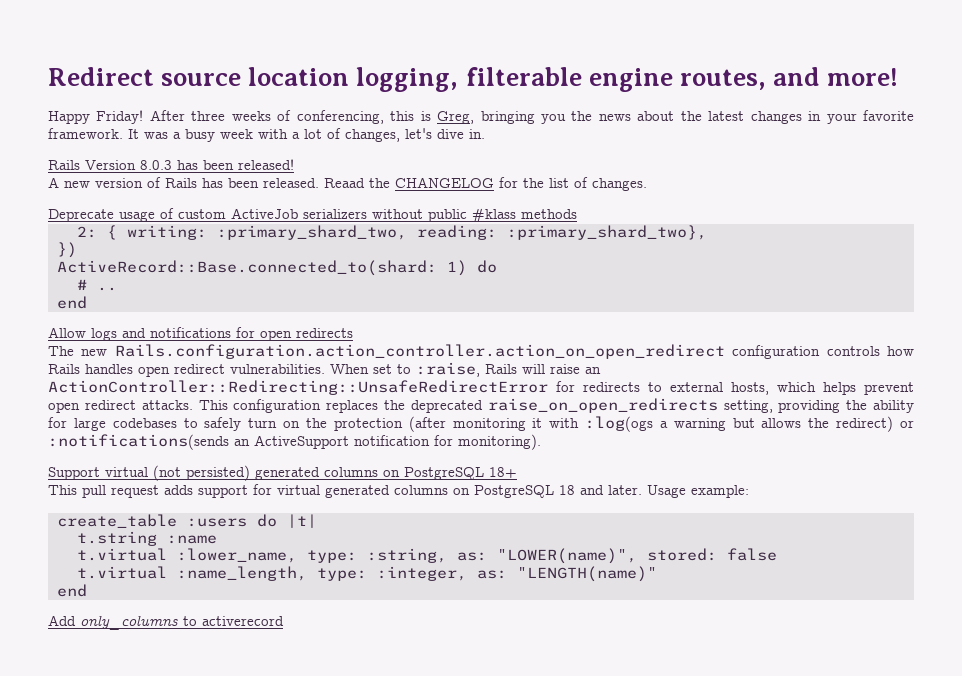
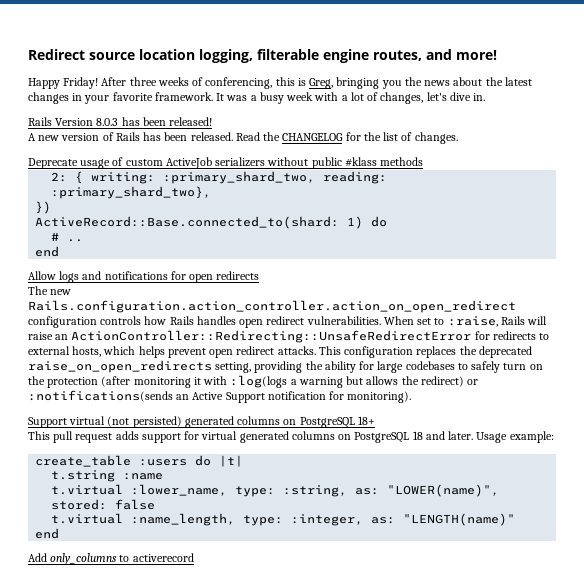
- Reaad the CHANGELOG for the list of changes.
+ Read the CHANGELOG for the list of changes.
- This configuration replaces the deprecated raise_on_open_redirects setting, providing the ability for large codebases to safely turn on the protection (after monitoring it with :log(ogs a warning but allows the redirect) or :notifications(sends an ActiveSupport notification for monitoring).
+ This configuration replaces the deprecated raise_on_open_redirects setting, providing the ability for large codebases to safely turn on the protection (after monitoring it with :log(logs a warning but allows the redirect) or :notifications(sends an Active Support notification for monitoring).

